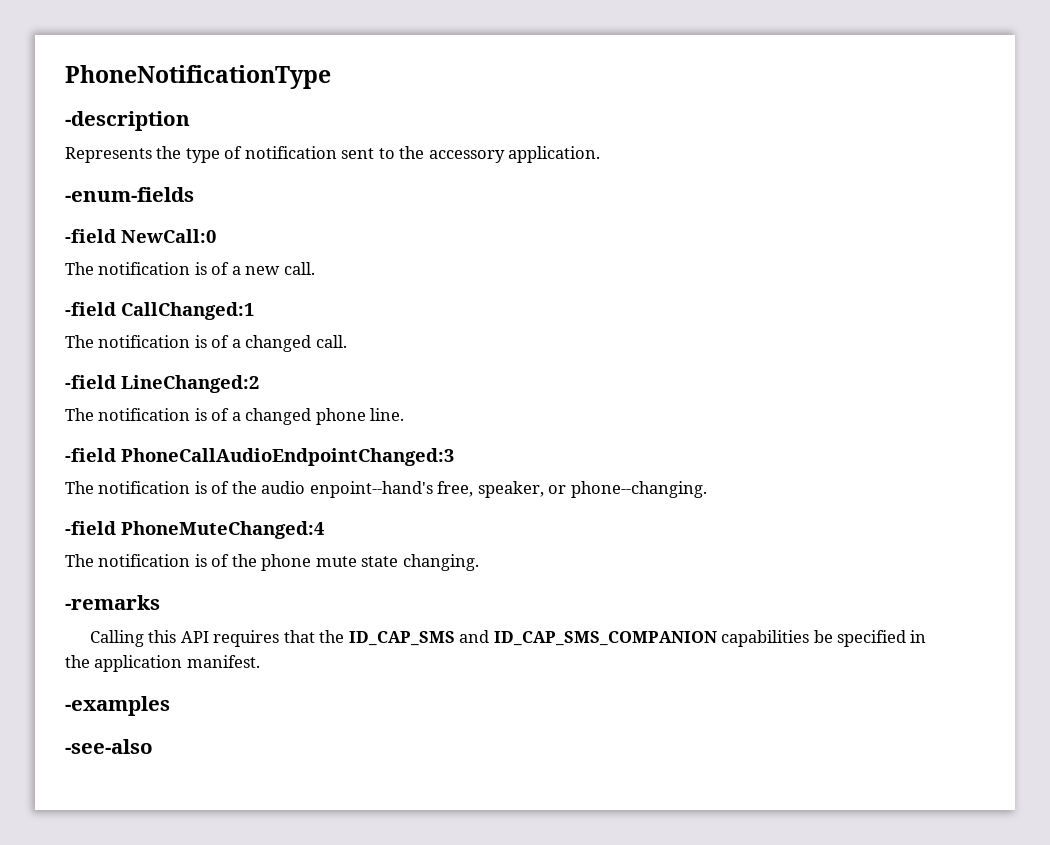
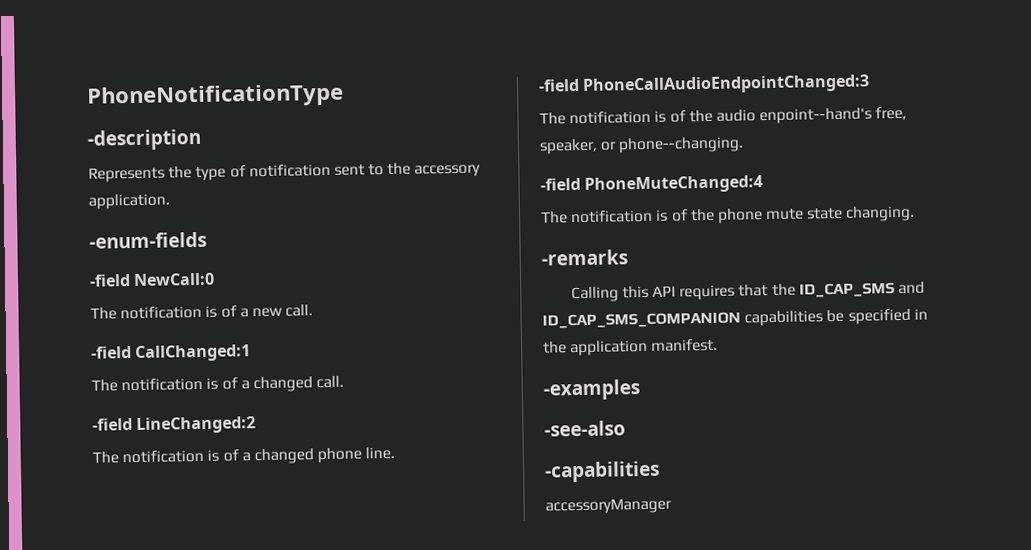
+ -capabilities
+ accessoryManager

